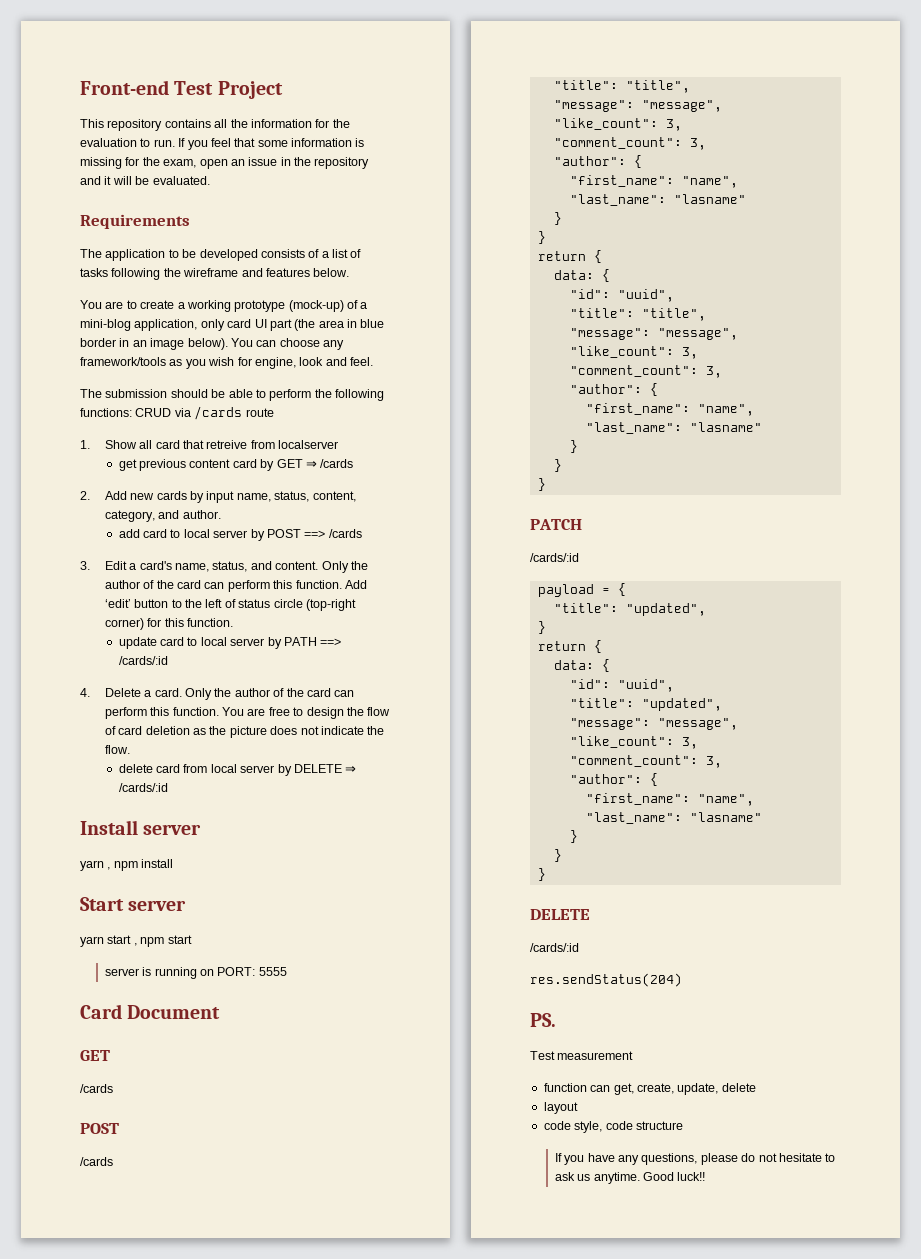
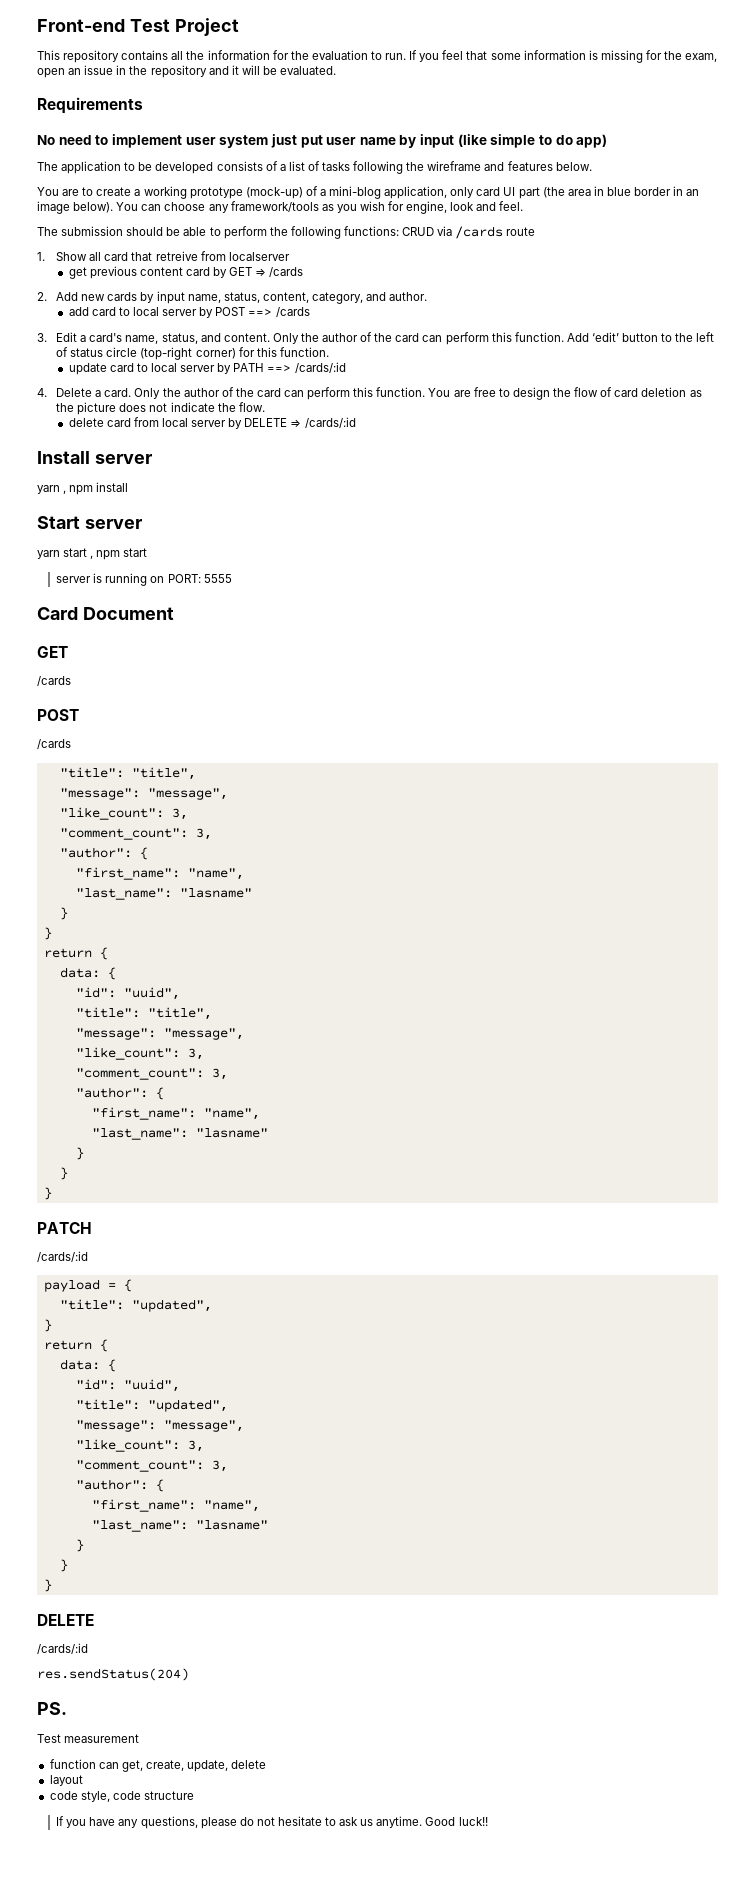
+ No need to implement user system just put user name by input (like simple to do app)

